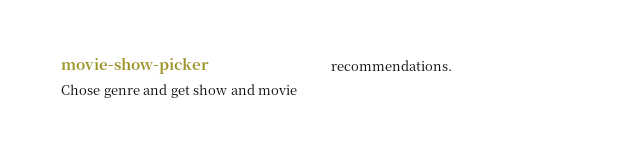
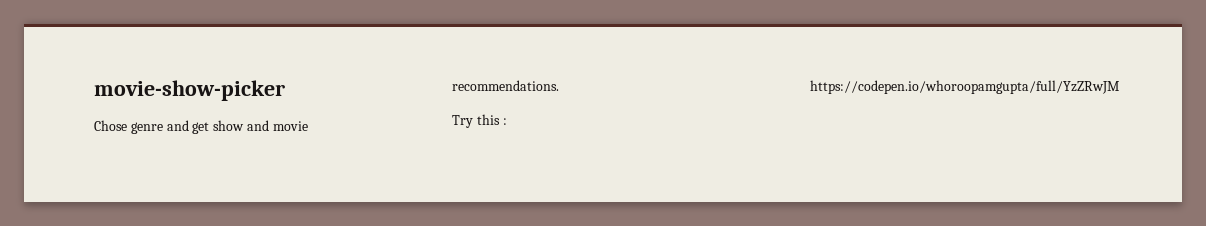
+ Try this : https://codepen.io/whoroopamgupta/full/YzZRwJM

